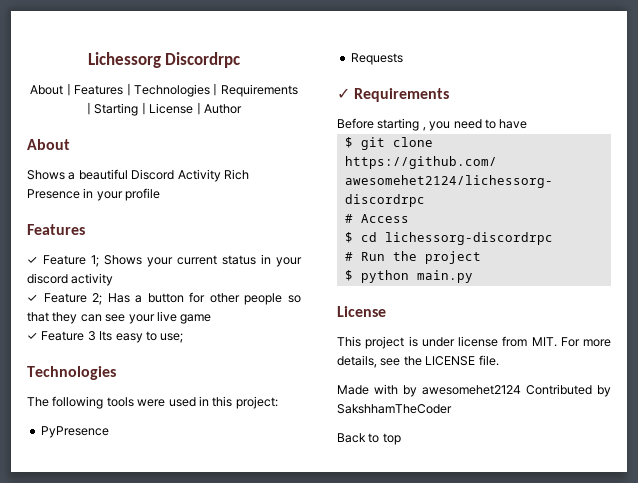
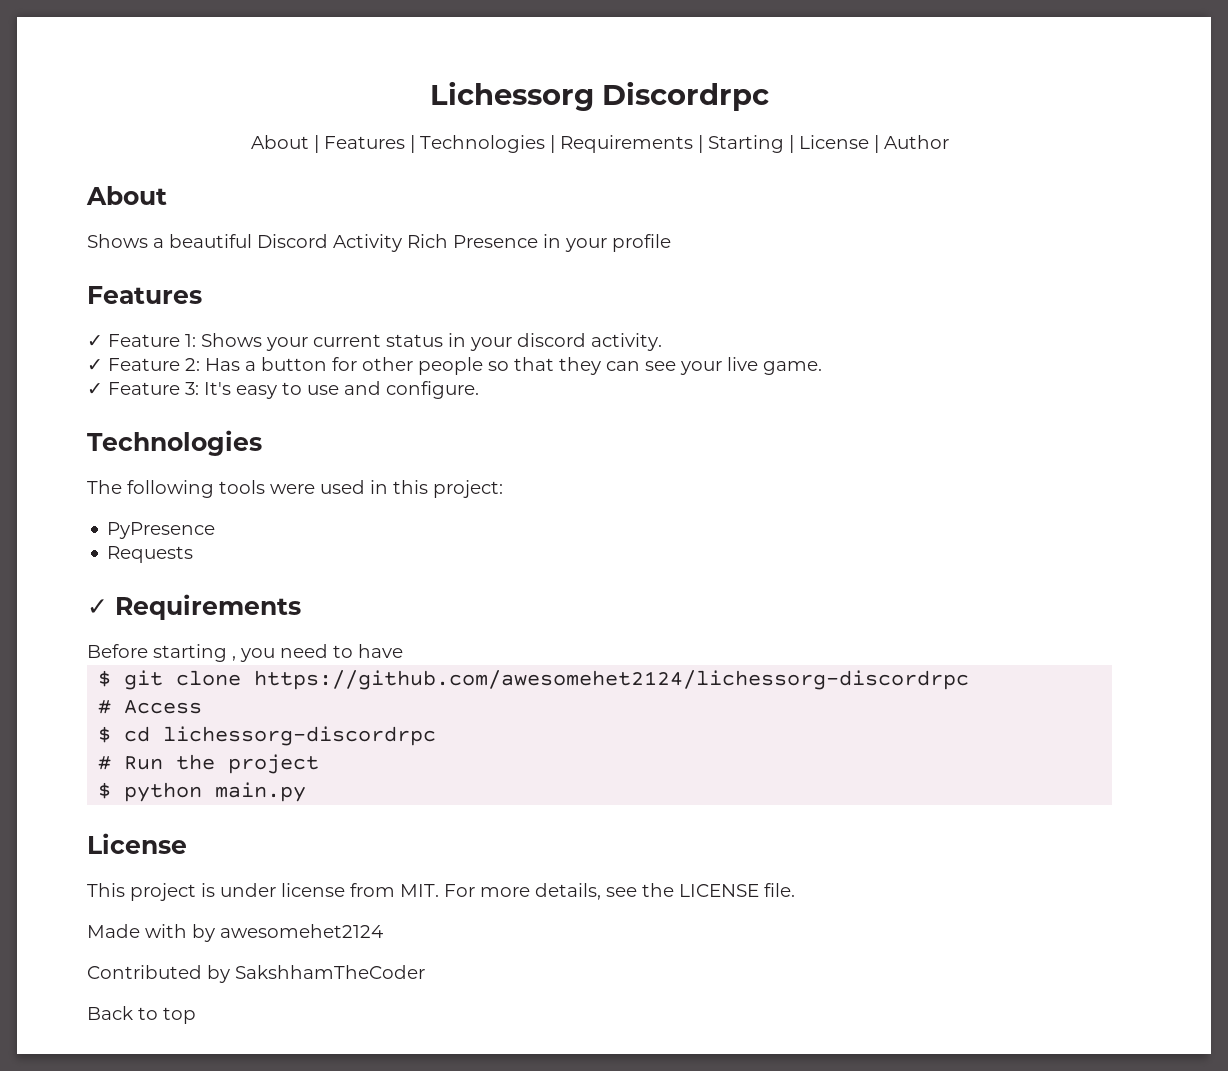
- ✓ Feature 1; Shows your current status in your discord activity
- ✓ Feature 2; Has a button for other people so that they can see your live game
- ✓ Feature 3 Its easy to use;
+ ✓ Feature 1: Shows your current status in your discord activity.
+ ✓ Feature 2: Has a button for other people so that they can see your live game.
+ ✓ Feature 3: It's easy to use and configure.
- Made with by awesomehet2124 Contributed by SakshhamTheCoder
+ Made with by awesomehet2124
+ Contributed by SakshhamTheCoder

